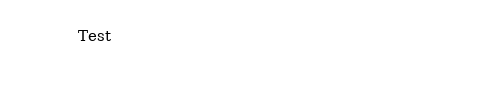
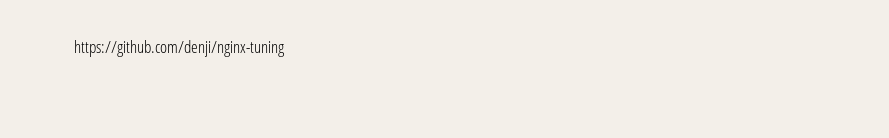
- Test
+ https://github.com/denji/nginx-tuning

